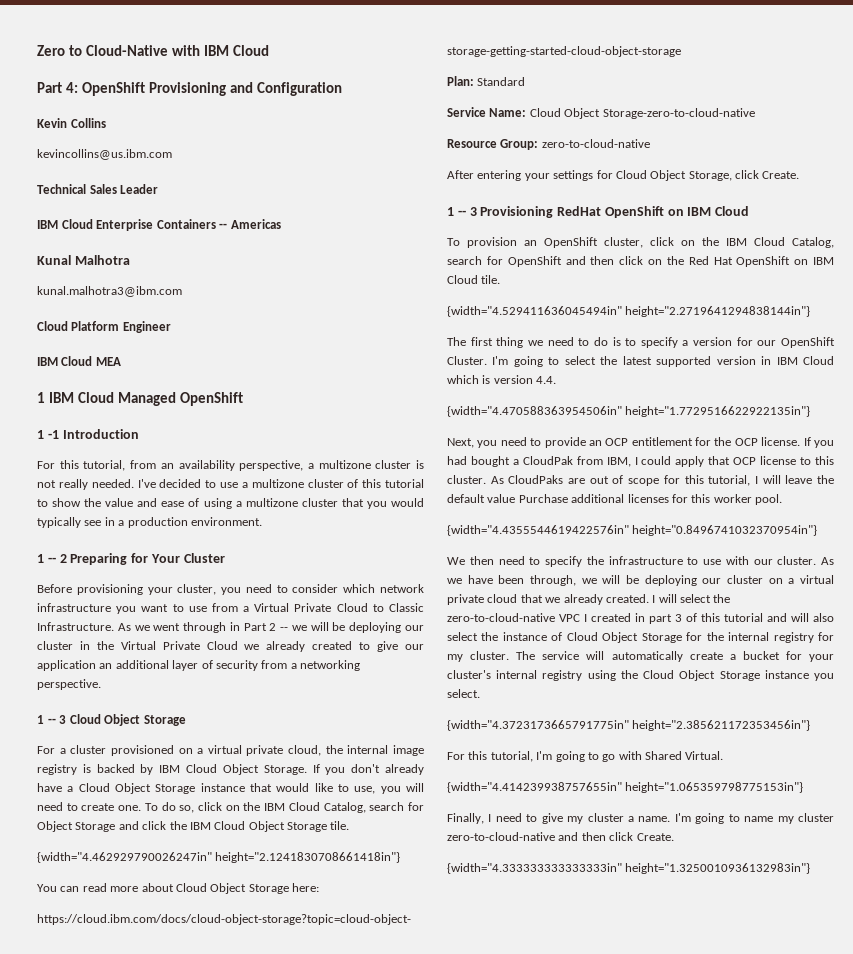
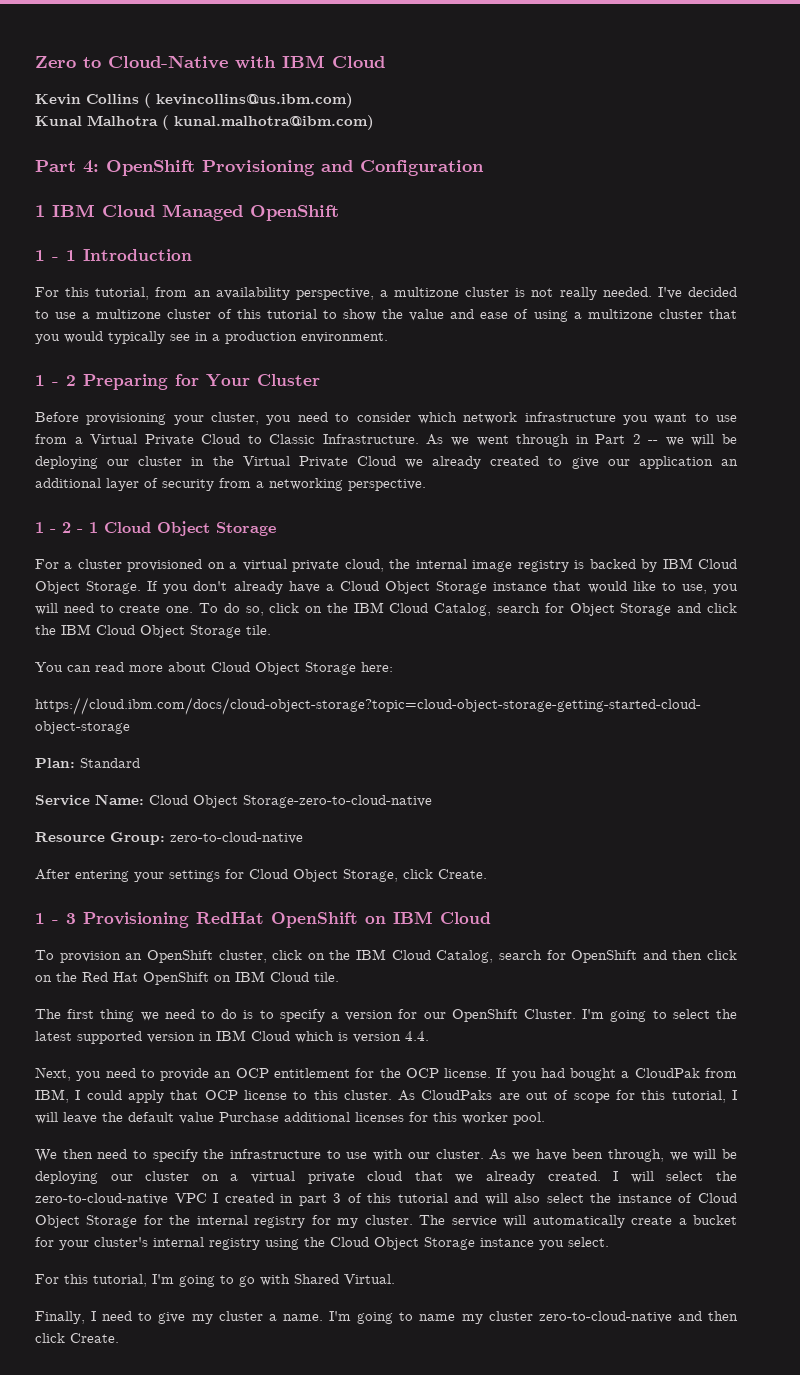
+ Kevin Collins ( kevincollins@us.ibm.com)
+ Kunal Malhotra ( kunal.malhotra@ibm.com)
- Kevin Collins
- kevincollins@us.ibm.com
- Technical Sales Leader
- IBM Cloud Enterprise Containers -- Americas
- Kunal Malhotra
- kunal.malhotra3@ibm.com
- Cloud Platform Engineer
- IBM Cloud MEA
- 1 -1 Introduction
+ 1 - 1 Introduction
- 1 -- 2 Preparing for Your Cluster
+ 1 - 2 Preparing for Your Cluster
- 1 -- 3 Cloud Object Storage
+ 1 - 2 - 1 Cloud Object Storage
- {width="4.462929790026247in" height="2.1241830708661418in"}
- 1 -- 3 Provisioning RedHat OpenShift on IBM Cloud
+ 1 - 3 Provisioning RedHat OpenShift on IBM Cloud
- {width="4.529411636045494in" height="2.2719641294838144in"}
- {width="4.470588363954506in" height="1.7729516622922135in"}
- {width="4.4355544619422576in" height="0.8496741032370954in"}
- {width="4.3723173665791775in" height="2.385621172353456in"}
- {width="4.414239938757655in" height="1.065359798775153in"}
- {width="4.333333333333333in" height="1.3250010936132983in"}

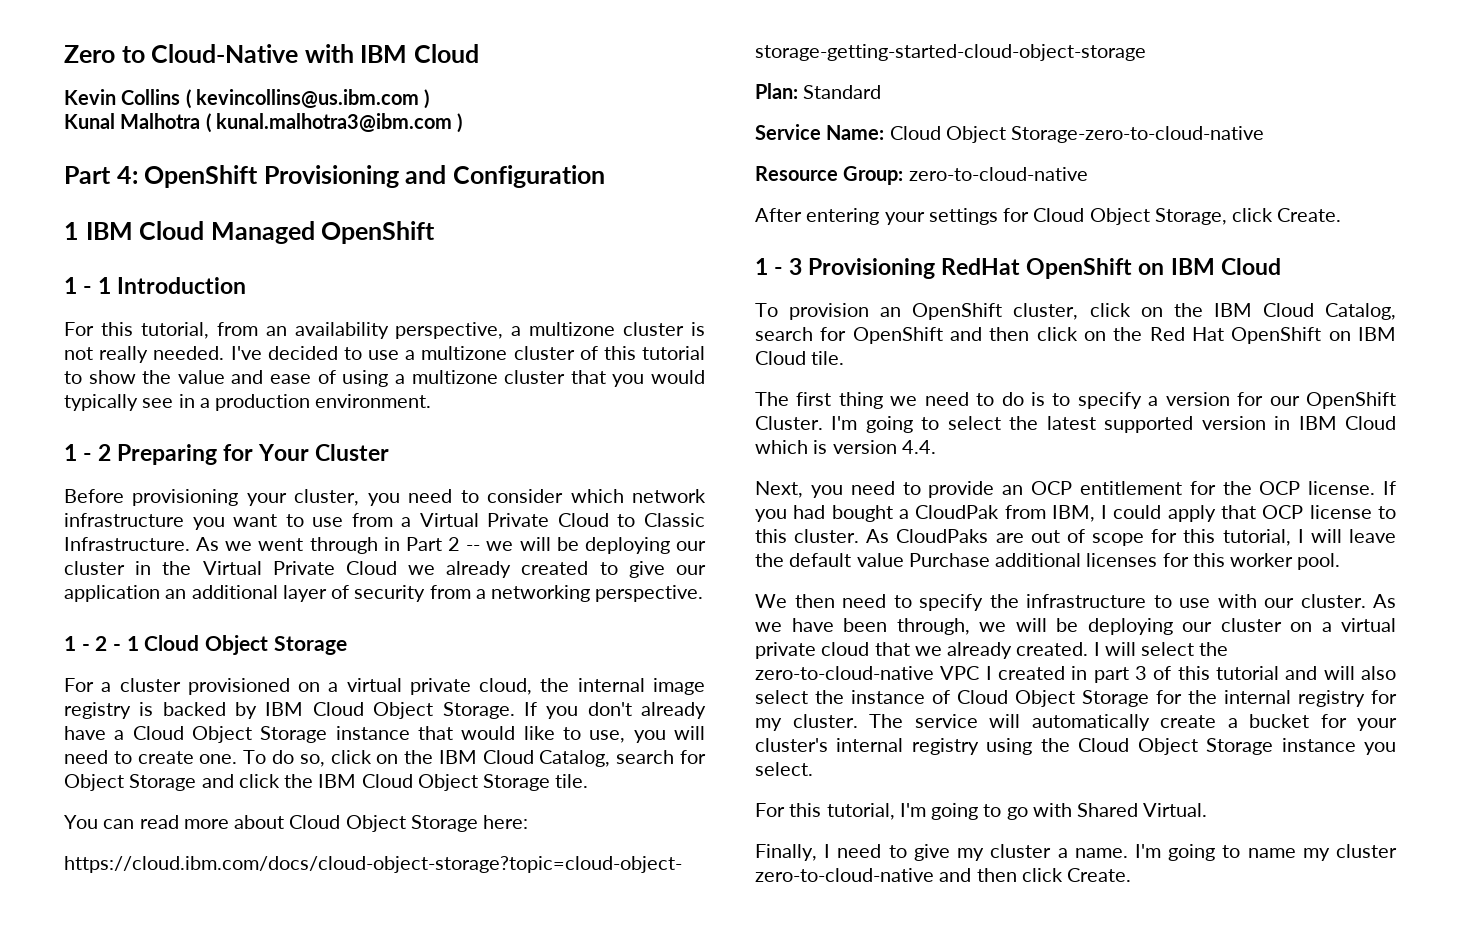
- Kevin Collins ( kevincollins@us.ibm.com)
+ Kevin Collins ( kevincollins@us.ibm.com )
- Kunal Malhotra ( kunal.malhotra@ibm.com)
+ Kunal Malhotra ( kunal.malhotra3@ibm.com )

